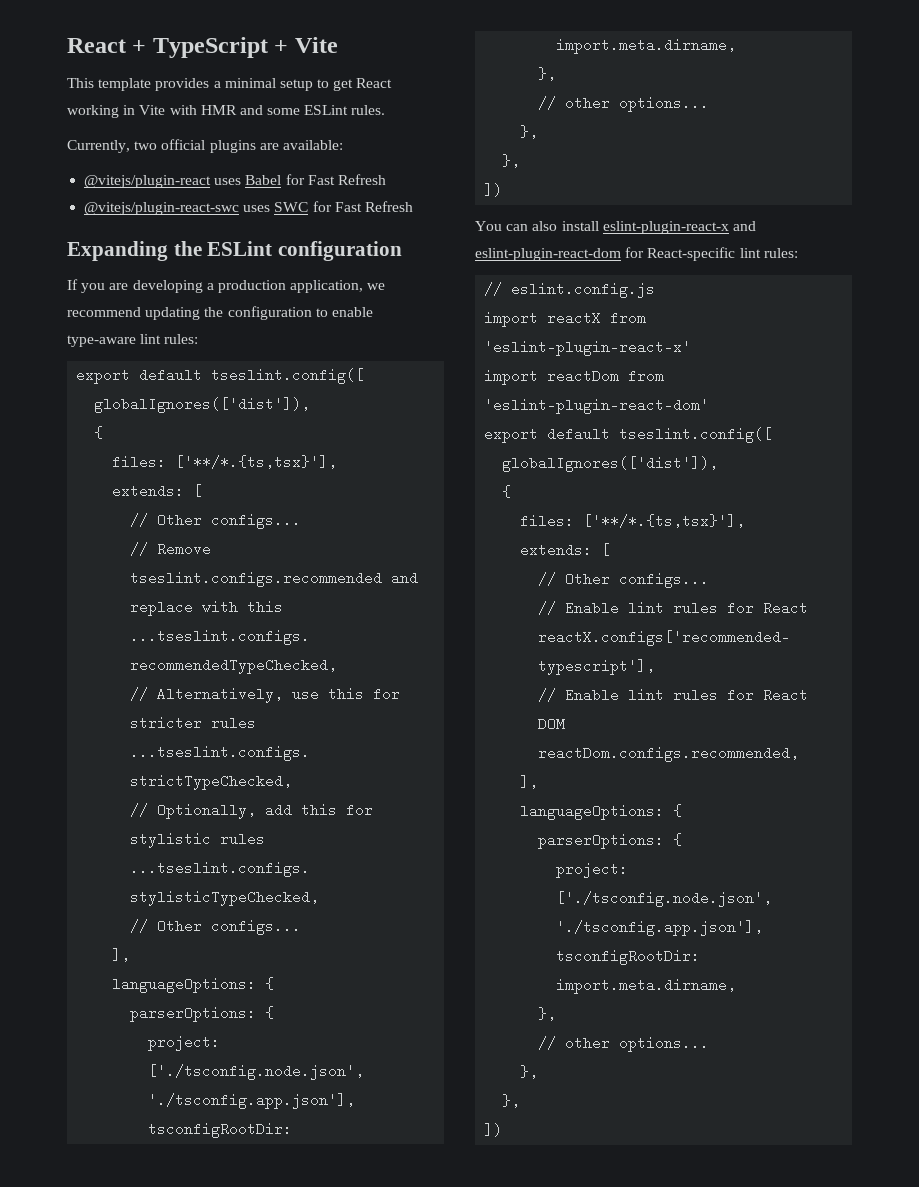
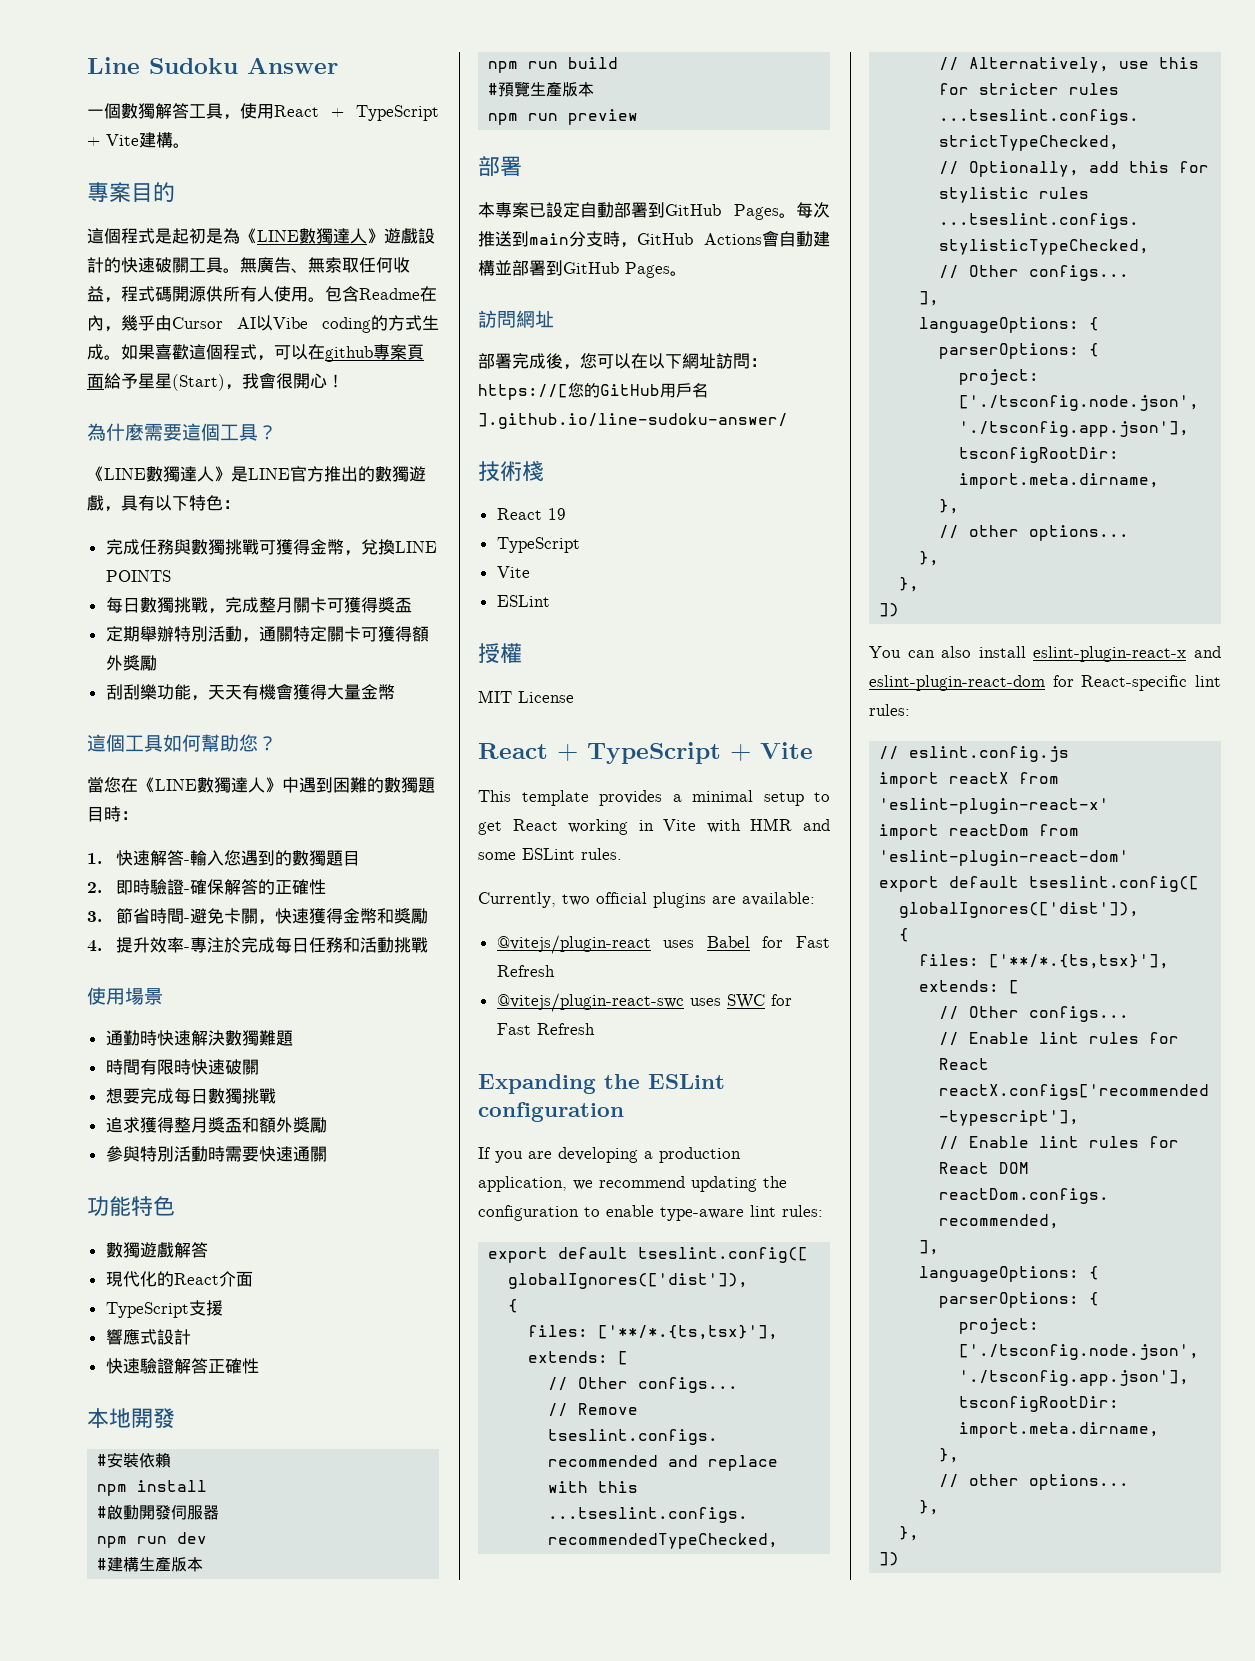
+ Line Sudoku Answer
+ 一個數獨解答工具，使用React + TypeScript + Vite建構。
+ 專案目的
+ 這個程式是起初是為《LINE數獨達人》遊戲設計的快速破關工具。無廣告、無索取任何收益，程式碼開源供所有人使用。包含Readme在內，幾乎由Cursor AI以Vibe coding的方式生成。如果喜歡這個程式，可以在github專案頁面給予星星(Start)，我會很開心！
+ 為什麼需要這個工具？
+ 《LINE數獨達人》是LINE官方推出的數獨遊戲，具有以下特色：
+ 完成任務與數獨挑戰可獲得金幣，兌換LINE POINTS
+ 每日數獨挑戰，完成整月關卡可獲得獎盃
+ 定期舉辦特別活動，通關特定關卡可獲得額外獎勵
+ 刮刮樂功能，天天有機會獲得大量金幣
+ 這個工具如何幫助您？
+ 當您在《LINE數獨達人》中遇到困難的數獨題目時：
+ 1.快速解答-輸入您遇到的數獨題目
+ 2.即時驗證-確保解答的正確性
+ 3.節省時間-避免卡關，快速獲得金幣和獎勵
+ 4.提升效率-專注於完成每日任務和活動挑戰
+ 使用場景
+ 通勤時快速解決數獨難題
+ 時間有限時快速破關
+ 想要完成每日數獨挑戰
+ 追求獲得整月獎盃和額外獎勵
+ 參與特別活動時需要快速通關
+ 功能特色
+ 數獨遊戲解答
+ 現代化的React介面
+ TypeScript支援
+ 響應式設計
+ 快速驗證解答正確性
+ 本地開發
+ #安裝依賴
+ npm install
+ #啟動開發伺服器
+ npm run dev
+ #建構生產版本
+ npm run build
+ #預覽生產版本
+ npm run preview
+ 部署
+ 本專案已設定自動部署到GitHub Pages。每次推送到main分支時，GitHub Actions會自動建構並部署到GitHub Pages。
+ 訪問網址
+ 部署完成後，您可以在以下網址訪問：https://[您的GitHub用戶名].github.io/line-sudoku-answer/
+ 技術棧
+ React 19
+ TypeScript
+ Vite
+ ESLint
+ 授權
+ MIT License

